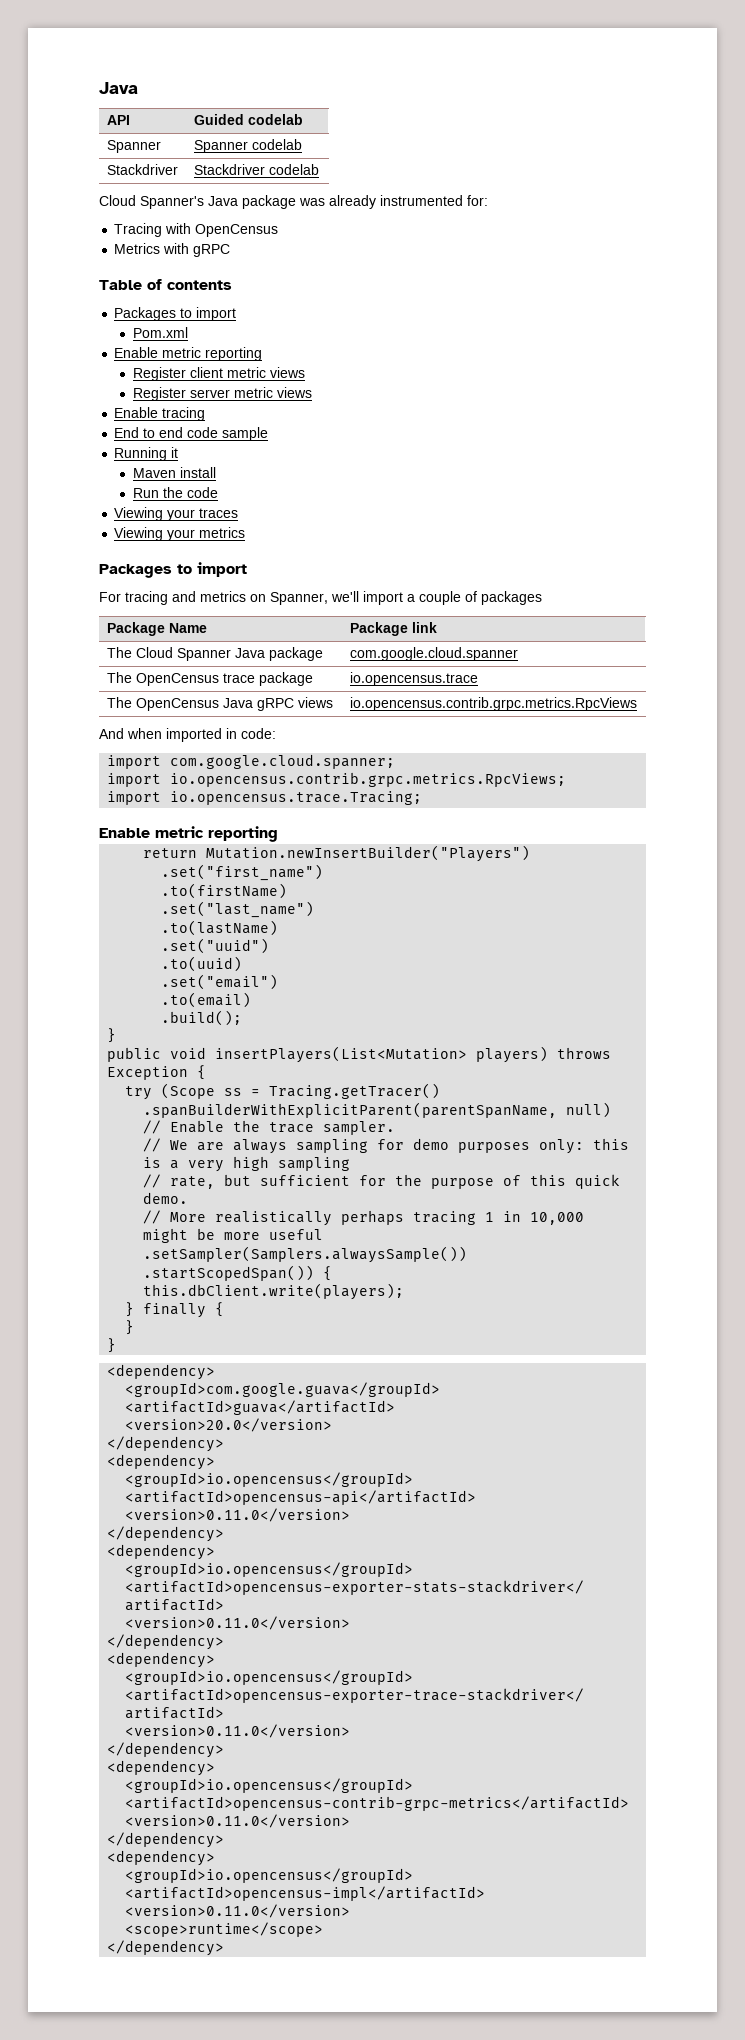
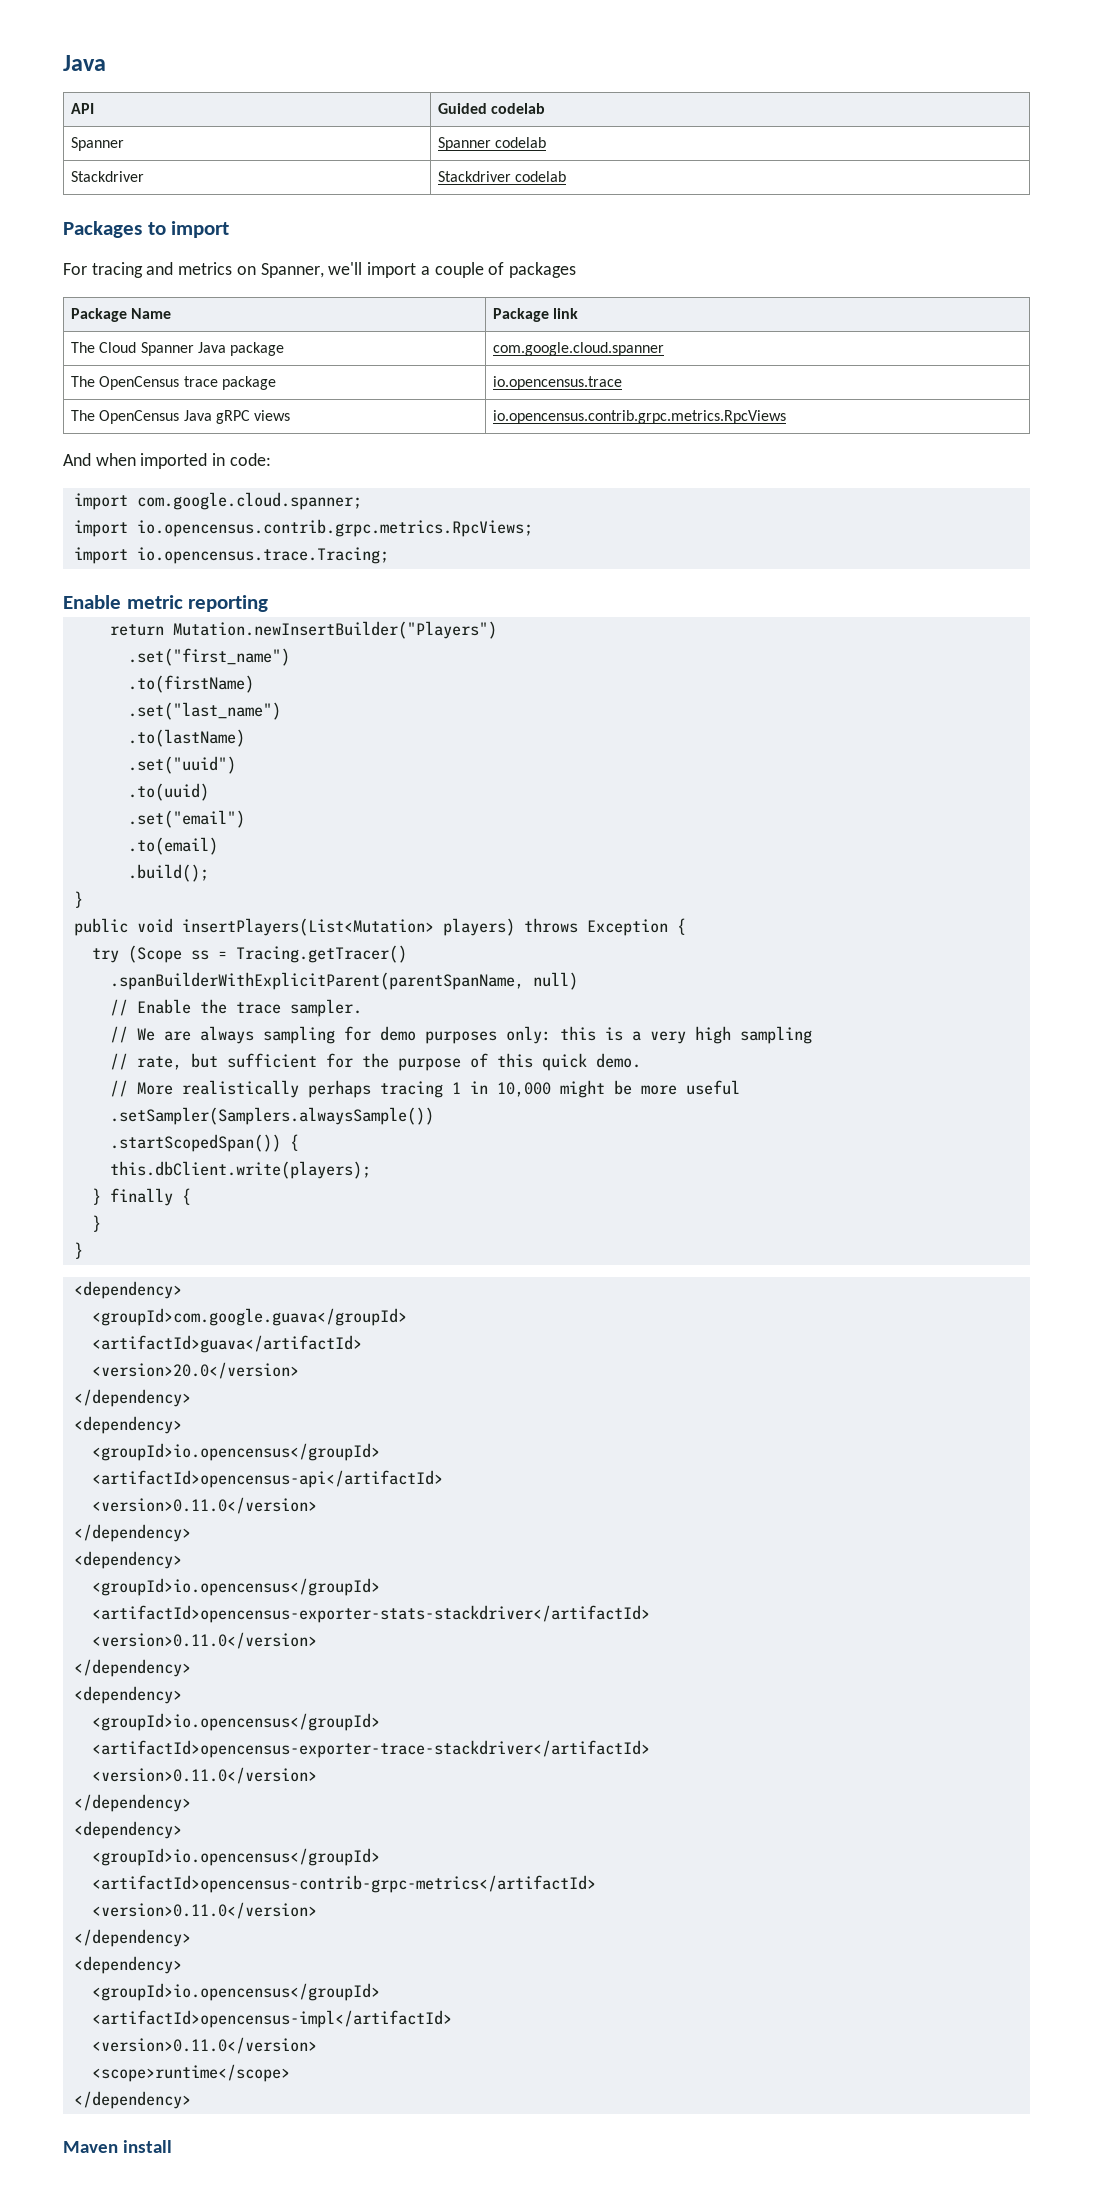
- Cloud Spanner's Java package was already instrumented for:
- Tracing with OpenCensus
- Metrics with gRPC
- Table of contents
- Packages to import
- Pom.xml
- Enable metric reporting
- Register client metric views
- Register server metric views
- Enable tracing
- End to end code sample
- Running it
- Maven install
- Run the code
- Viewing your traces
- Viewing your metrics
+ Maven install

